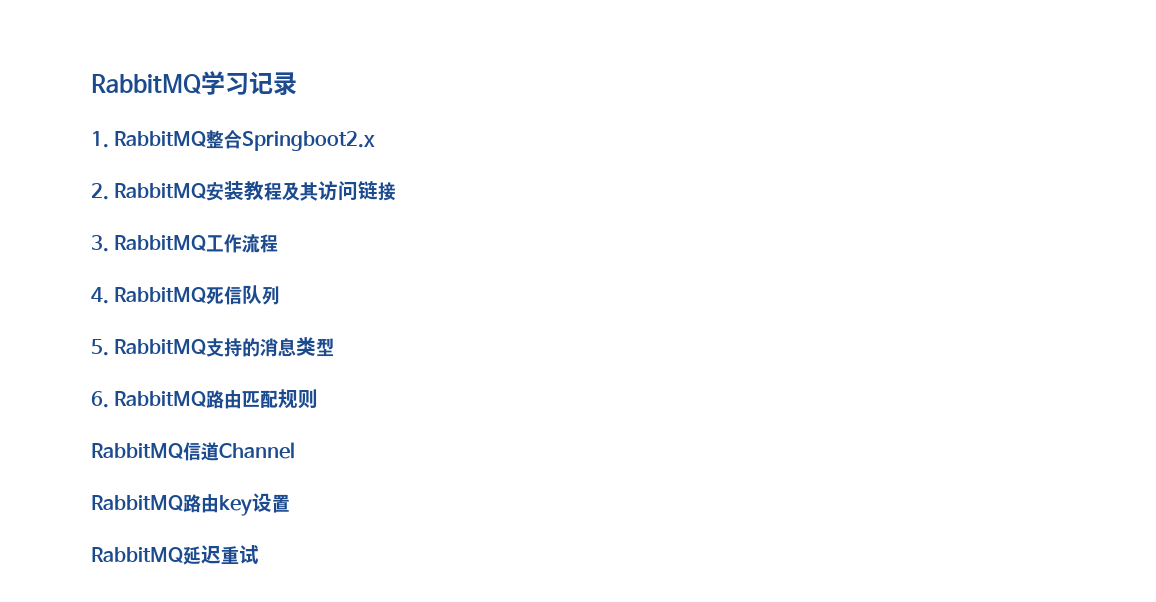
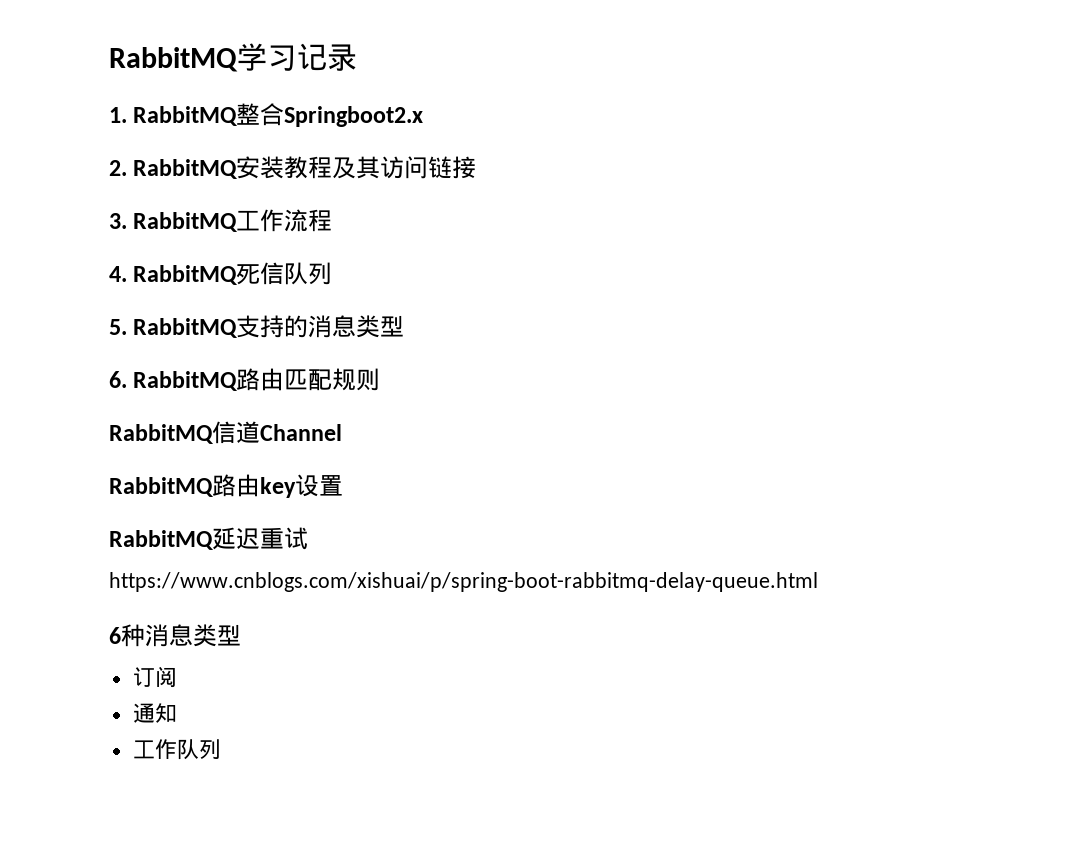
+ https://www.cnblogs.com/xishuai/p/spring-boot-rabbitmq-delay-queue.html
+ 6种消息类型
+ 订阅
+ 通知
+ 工作队列

